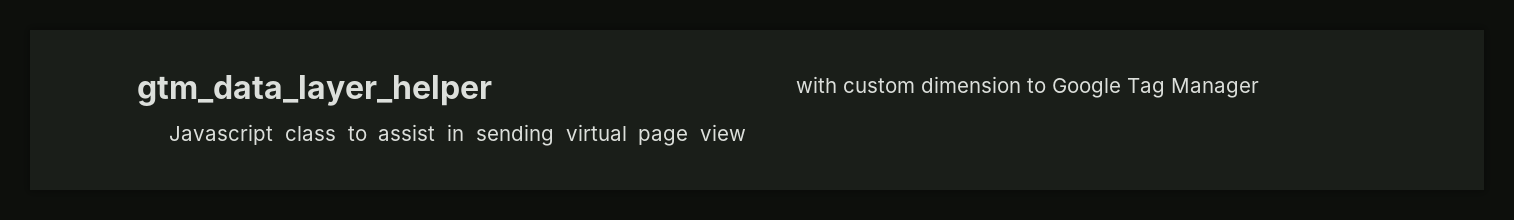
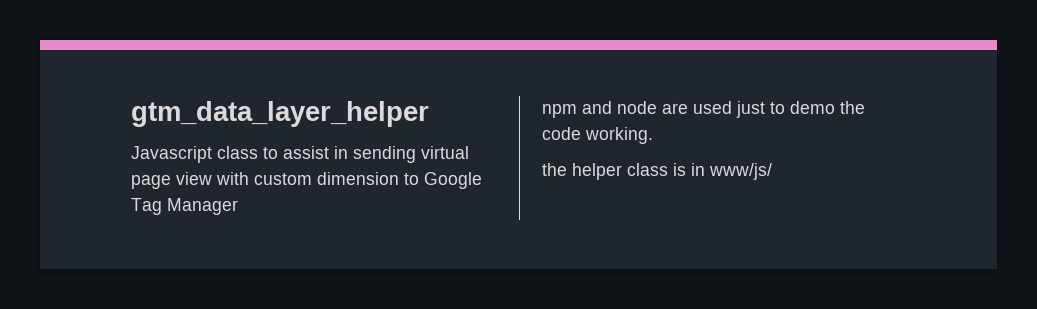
+ npm and node are used just to demo the code working.
+ the helper class is in www/js/

